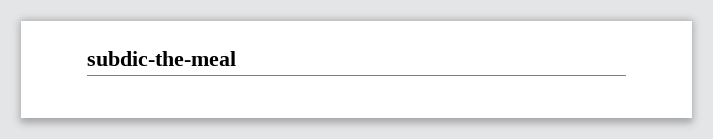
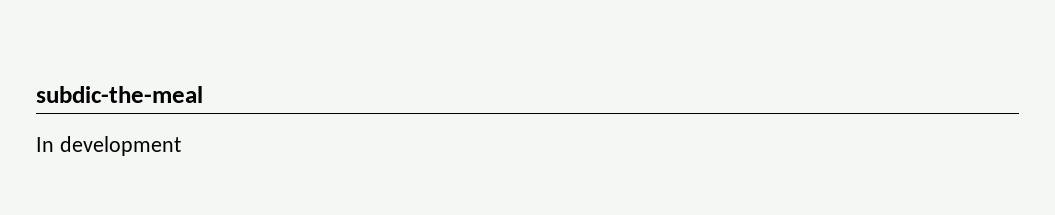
+ In development

